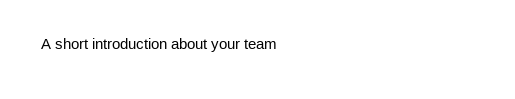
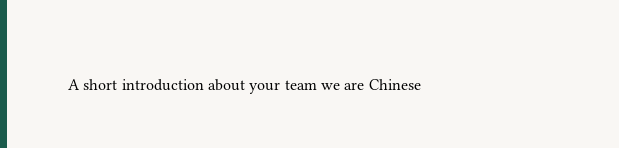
- A short introduction about your team
+ A short introduction about your team we are Chinese

